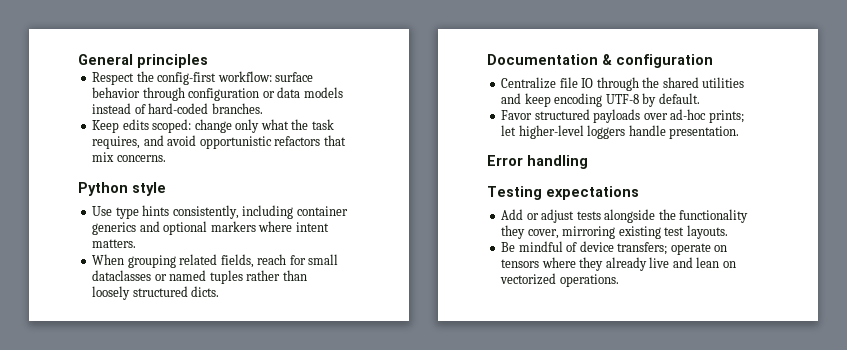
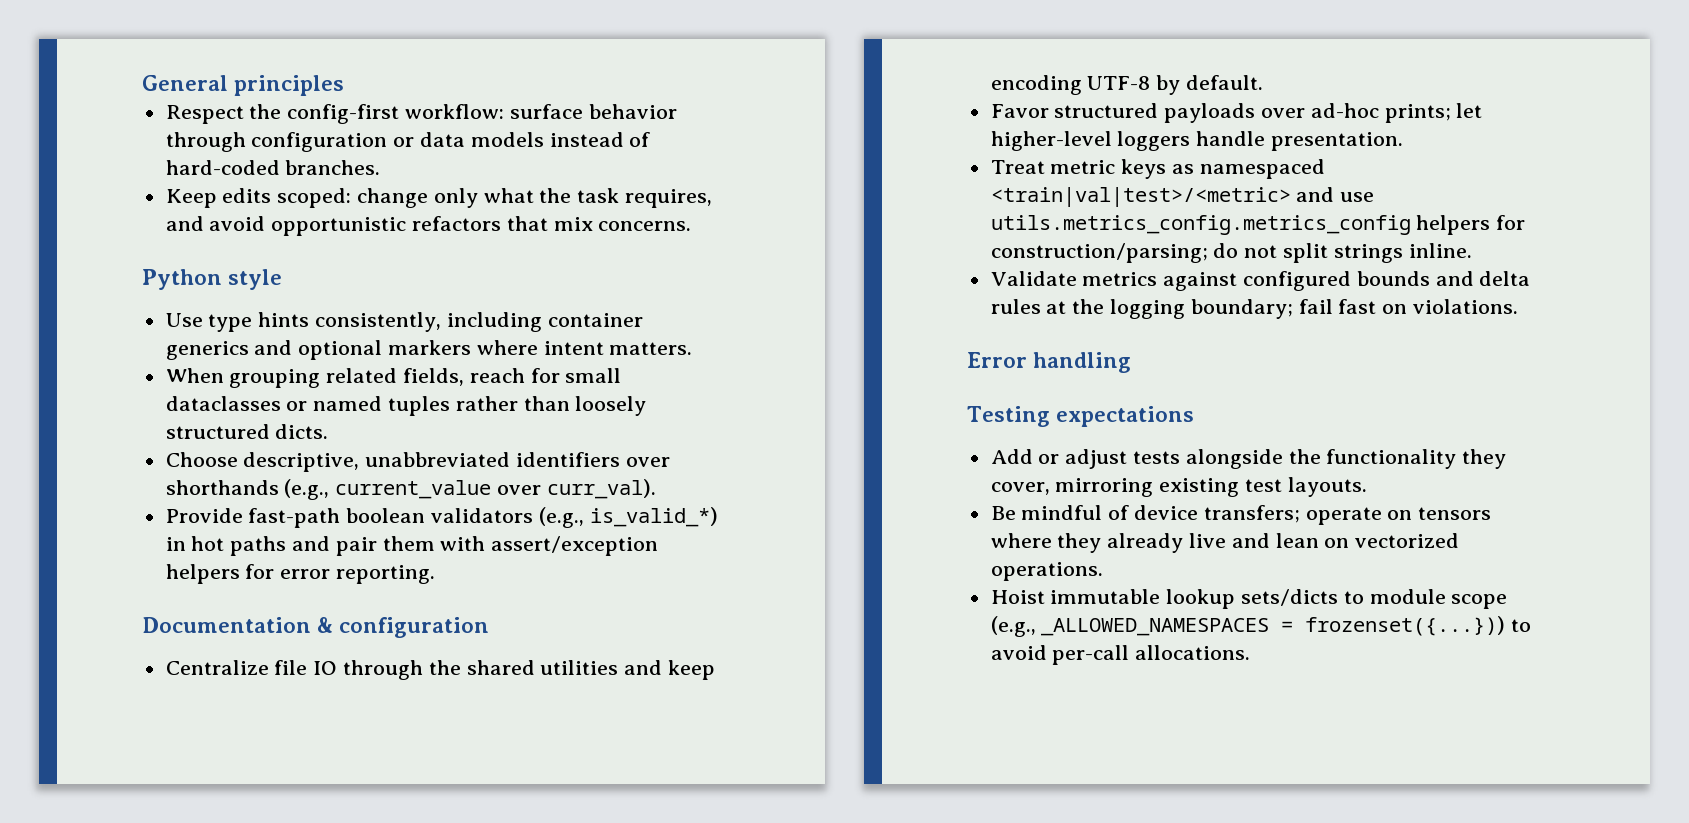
+ Choose descriptive, unabbreviated identifiers over shorthands (e.g., current_value over curr_val).
+ Provide fast-path boolean validators (e.g., is_valid_*) in hot paths and pair them with assert/exception helpers for error reporting.
+ Treat metric keys as namespaced <train|val|test>/<metric> and use utils.metrics_config.metrics_config helpers for construction/parsing; do not split strings inline.
+ Validate metrics against configured bounds and delta rules at the logging boundary; fail fast on violations.
+ Hoist immutable lookup sets/dicts to module scope (e.g., _ALLOWED_NAMESPACES = frozenset({...})) to avoid per-call allocations.

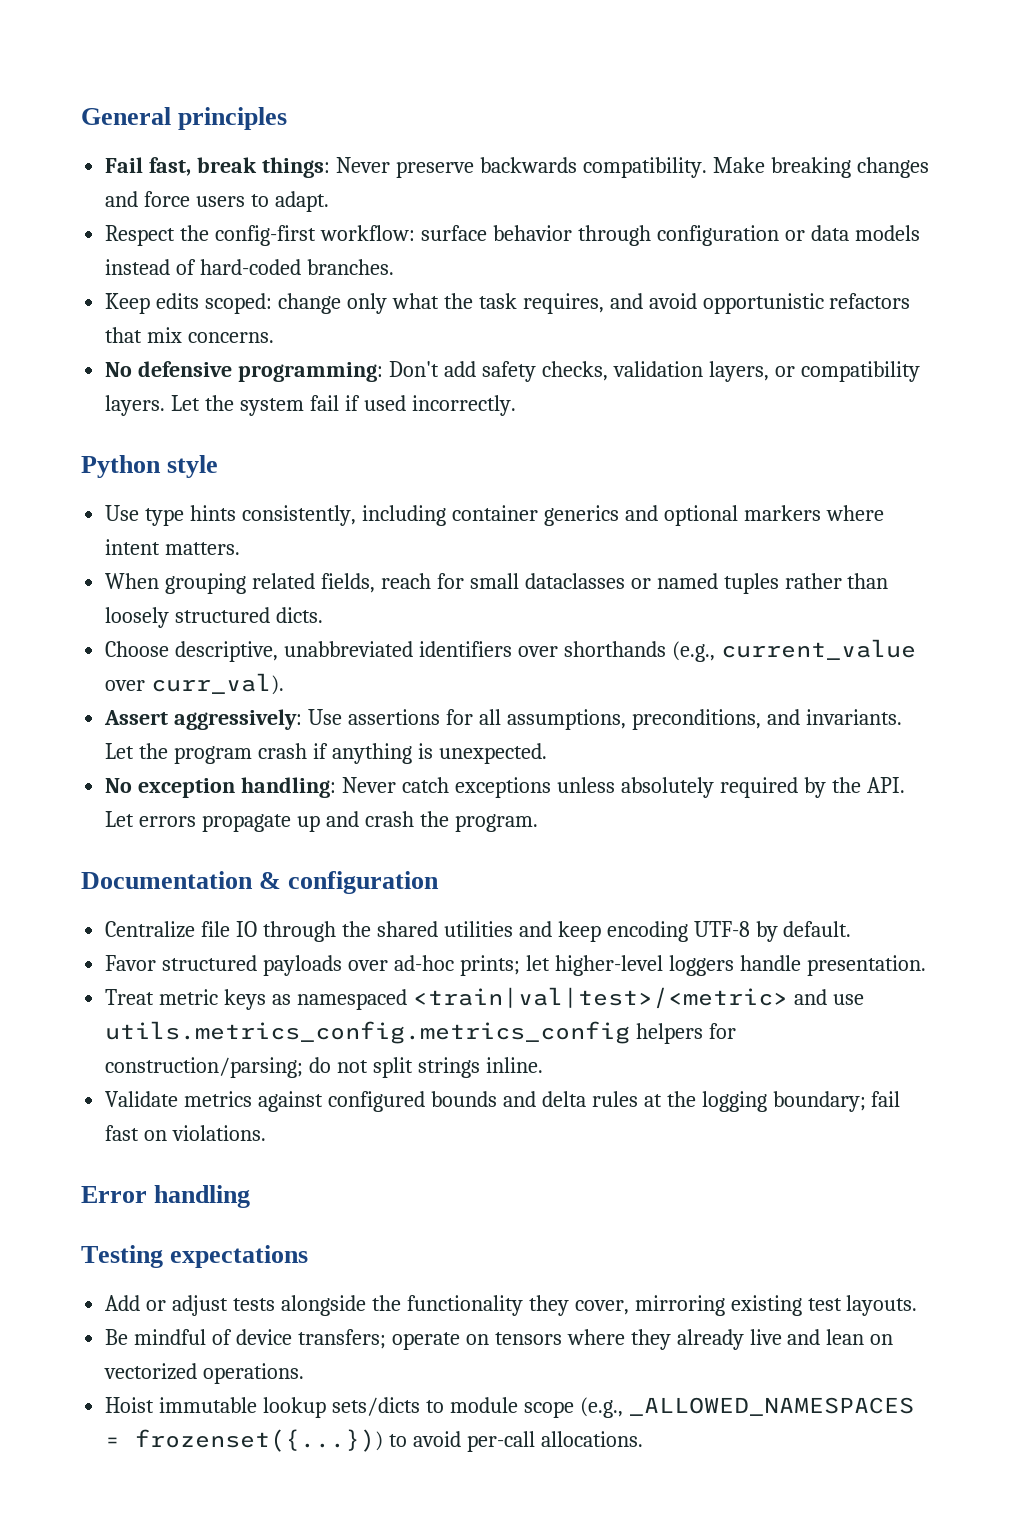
+ Fail fast, break things: Never preserve backwards compatibility. Make breaking changes and force users to adapt.
+ No defensive programming: Don't add safety checks, validation layers, or compatibility layers. Let the system fail if used incorrectly.
- Provide fast-path boolean validators (e.g., is_valid_*) in hot paths and pair them with assert/exception helpers for error reporting.
+ Assert aggressively: Use assertions for all assumptions, preconditions, and invariants. Let the program crash if anything is unexpected.
+ No exception handling: Never catch exceptions unless absolutely required by the API. Let errors propagate up and crash the program.

